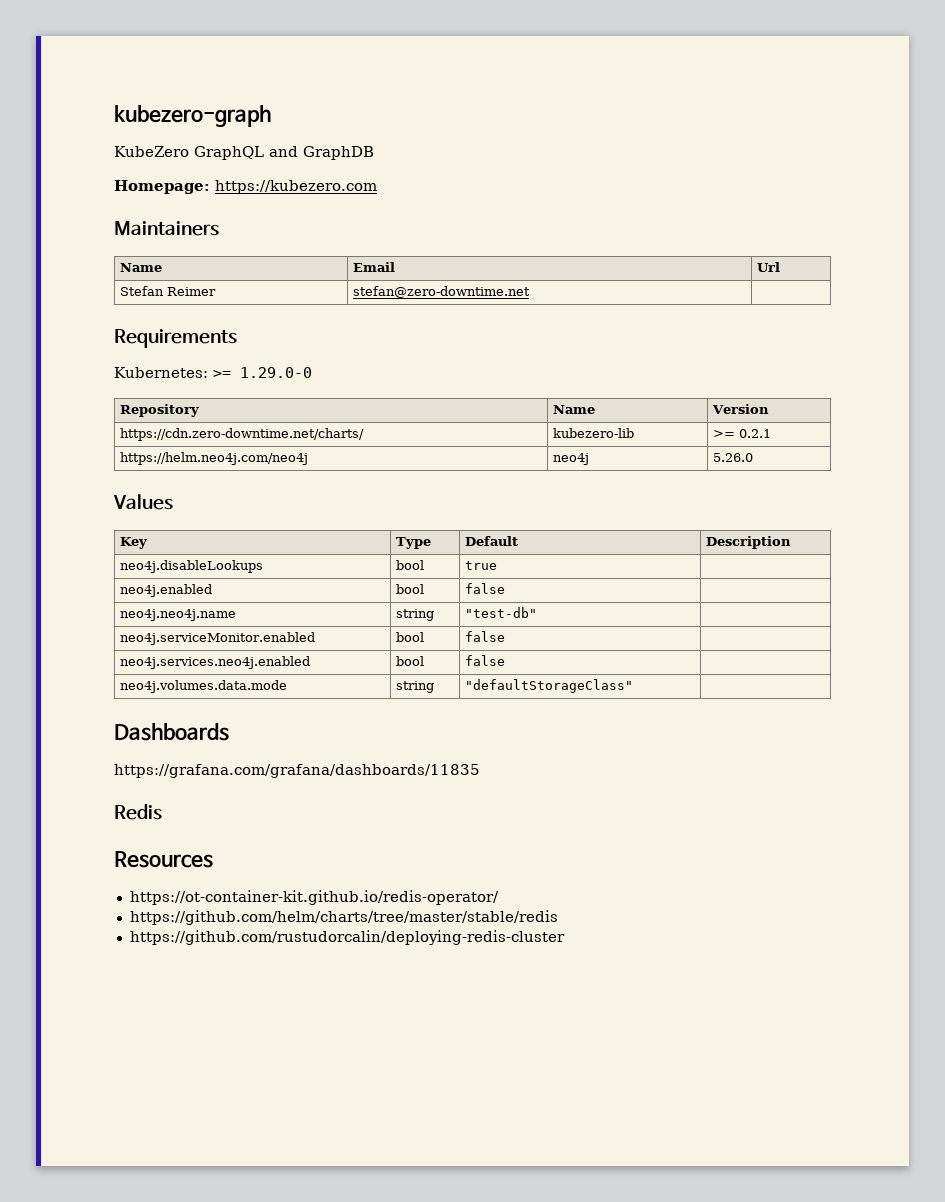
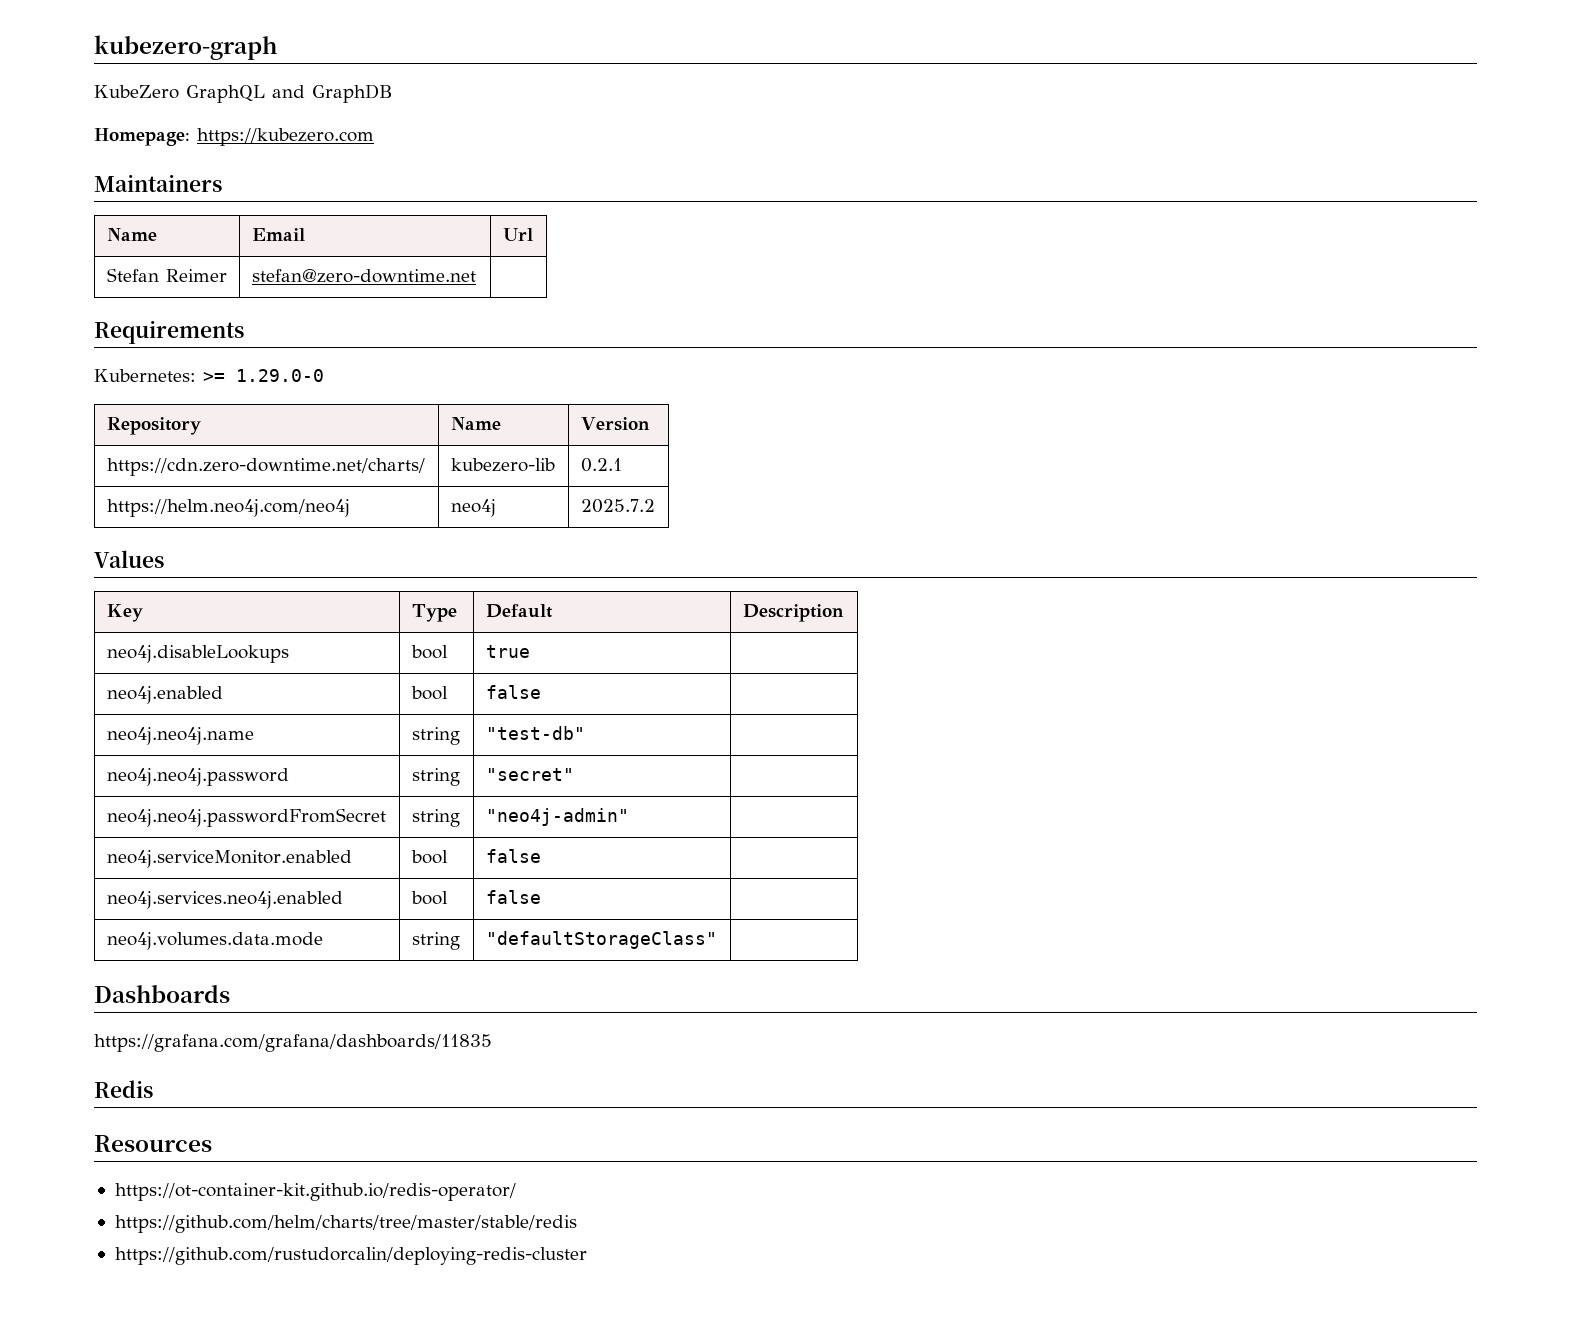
- https://cdn.zero-downtime.net/charts/ | kubezero-lib | >= 0.2.1
+ https://cdn.zero-downtime.net/charts/ | kubezero-lib | 0.2.1
- https://helm.neo4j.com/neo4j | neo4j | 5.26.0
+ https://helm.neo4j.com/neo4j | neo4j | 2025.7.2
+ neo4j.neo4j.password | string | "secret" |
+ neo4j.neo4j.passwordFromSecret | string | "neo4j-admin" |

